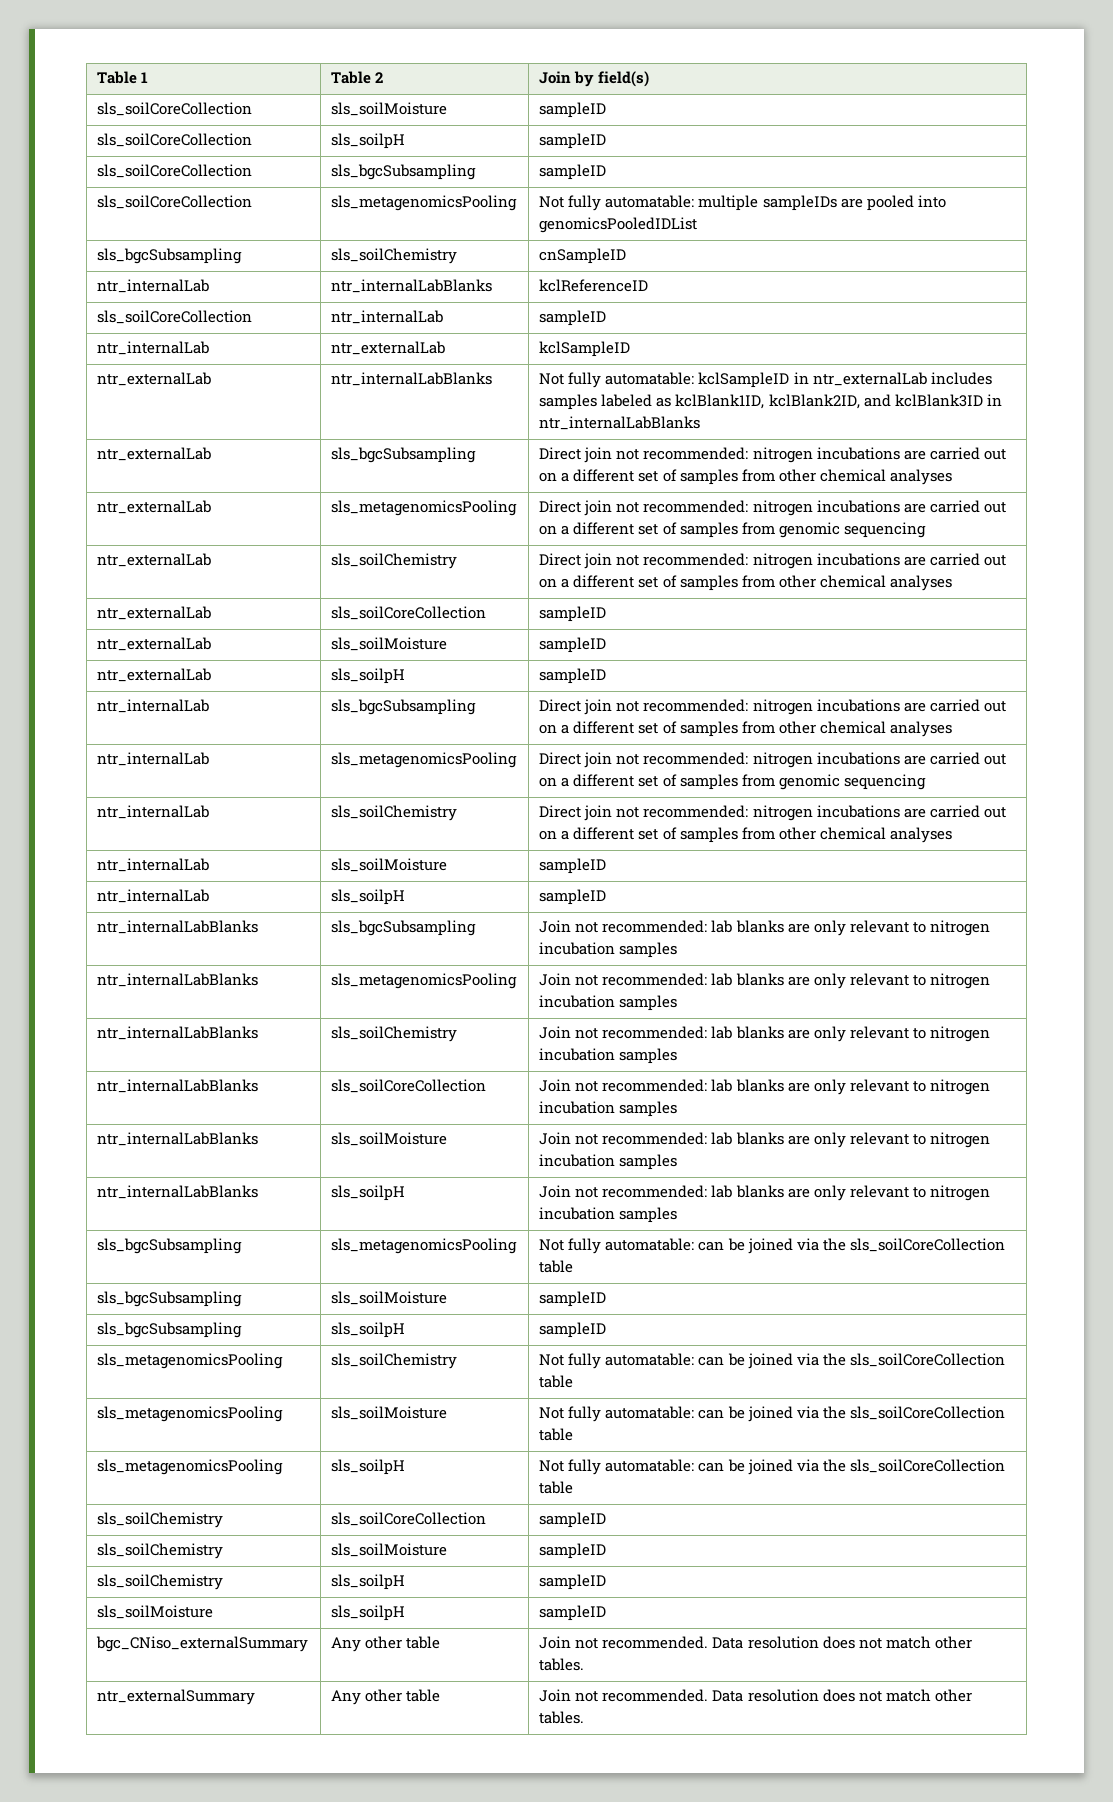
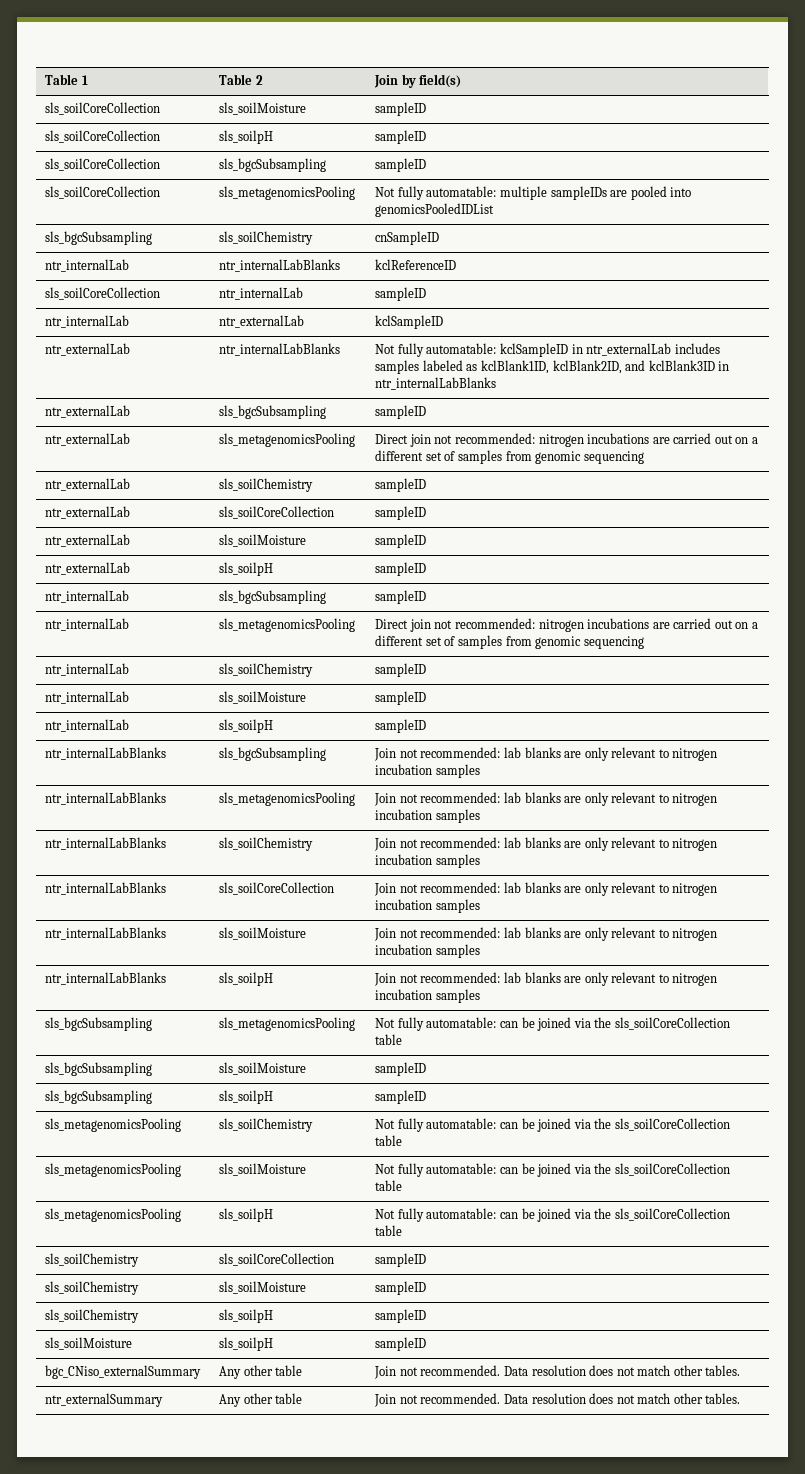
- ntr_externalLab | sls_bgcSubsampling | Direct join not recommended: nitrogen incubations are carried out on a different set of samples from other chemical analyses
+ ntr_externalLab | sls_bgcSubsampling | sampleID
- ntr_externalLab | sls_soilChemistry | Direct join not recommended: nitrogen incubations are carried out on a different set of samples from other chemical analyses
+ ntr_externalLab | sls_soilChemistry | sampleID
- ntr_internalLab | sls_bgcSubsampling | Direct join not recommended: nitrogen incubations are carried out on a different set of samples from other chemical analyses
+ ntr_internalLab | sls_bgcSubsampling | sampleID
- ntr_internalLab | sls_soilChemistry | Direct join not recommended: nitrogen incubations are carried out on a different set of samples from other chemical analyses
+ ntr_internalLab | sls_soilChemistry | sampleID

